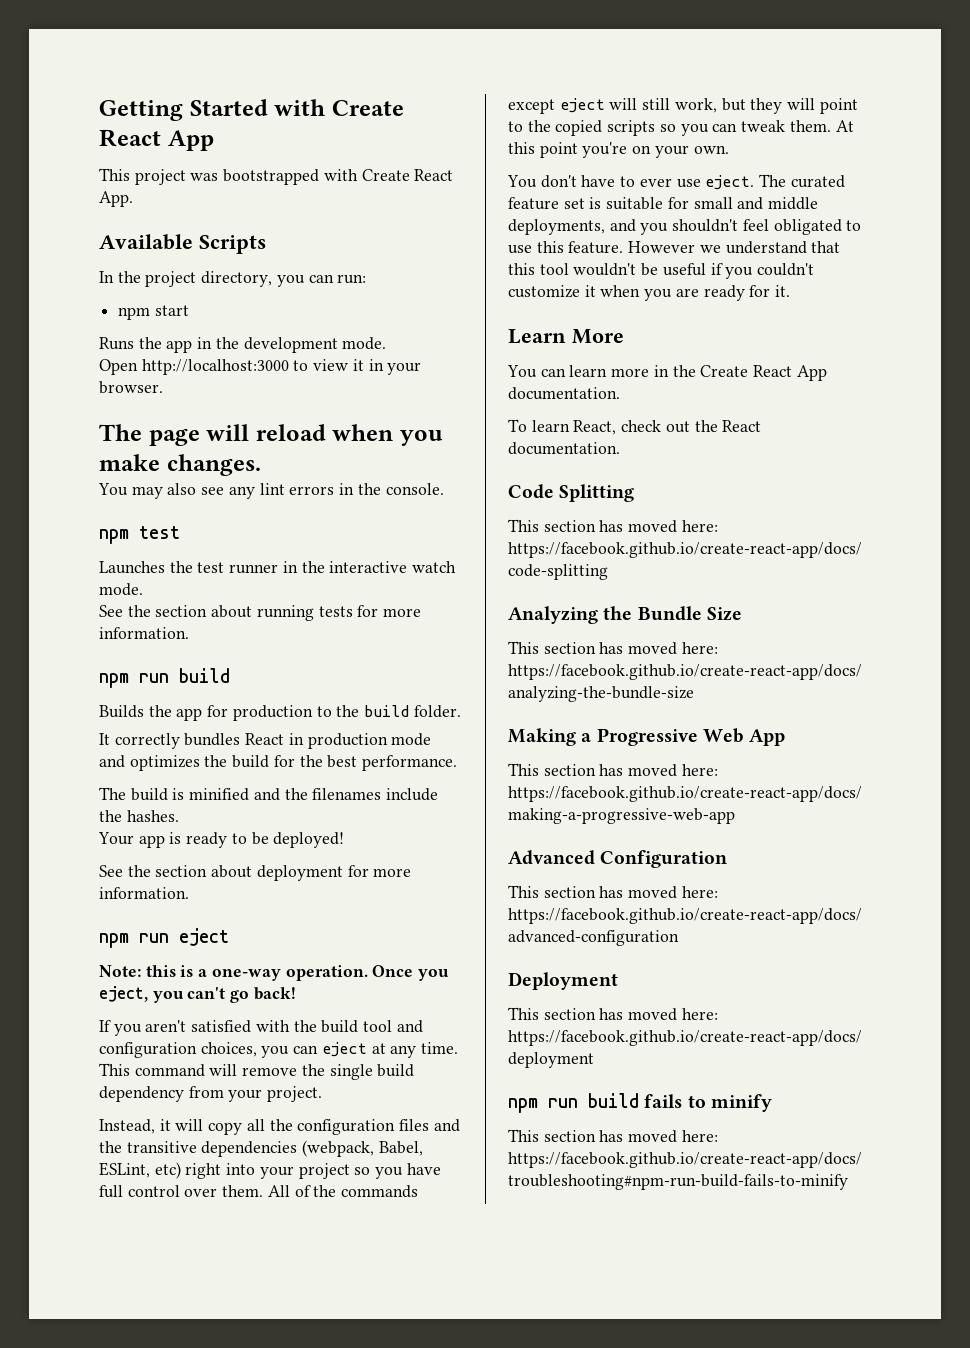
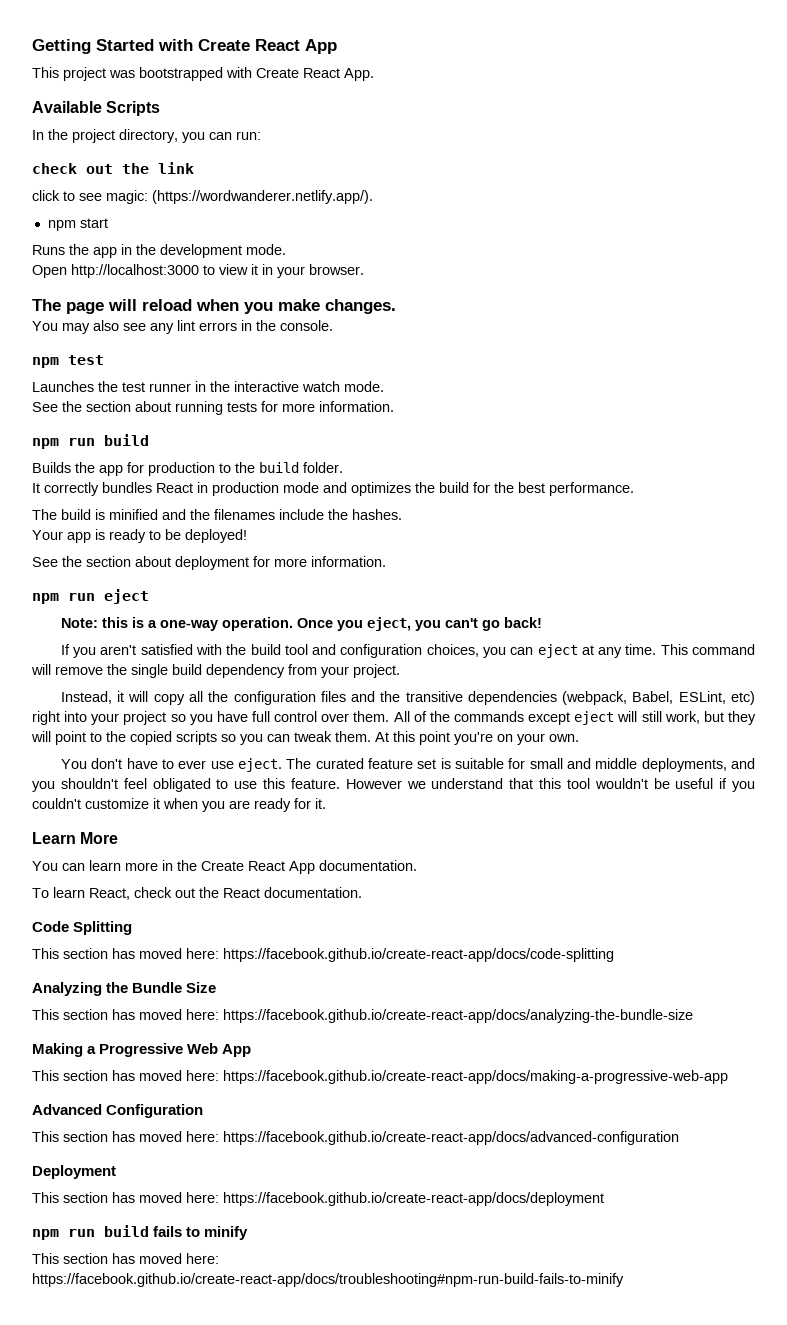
+ check out the link
+ click to see magic: (https://wordwanderer.netlify.app/).

